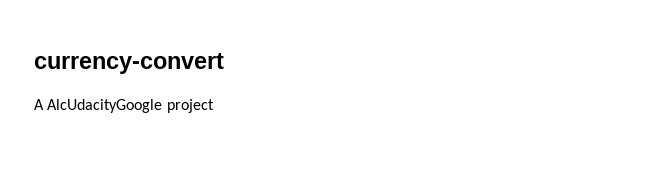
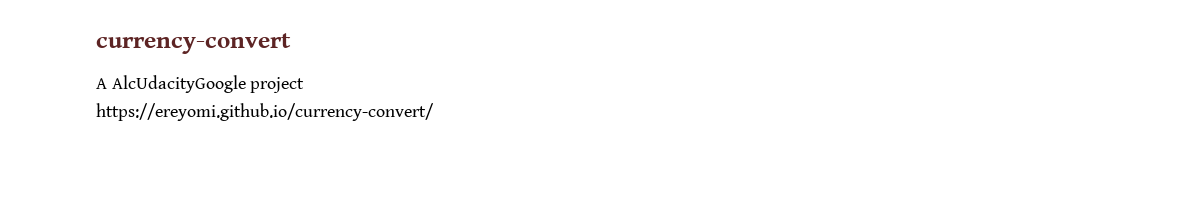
+ https://ereyomi.github.io/currency-convert/

